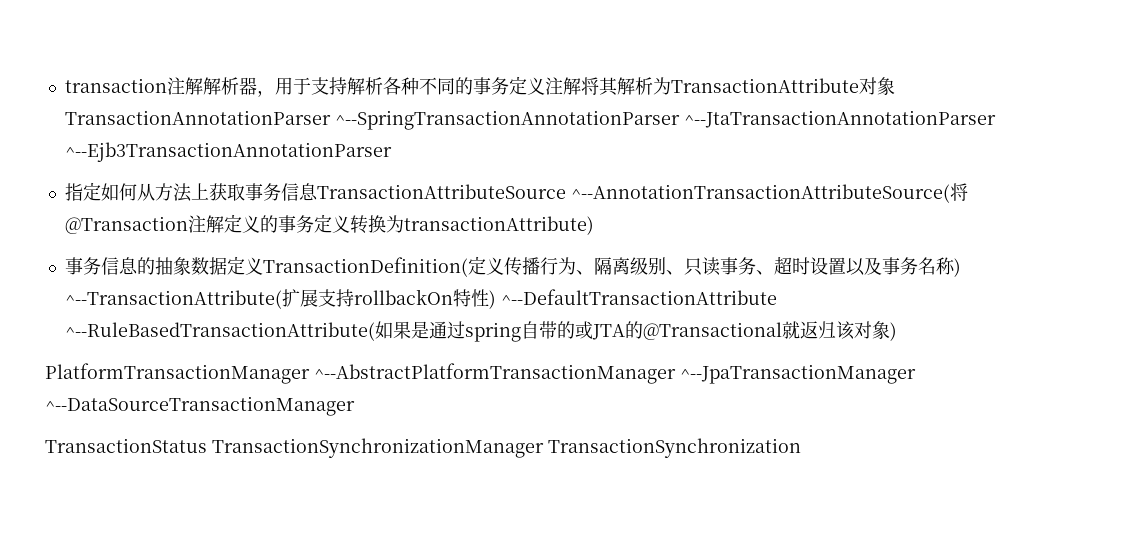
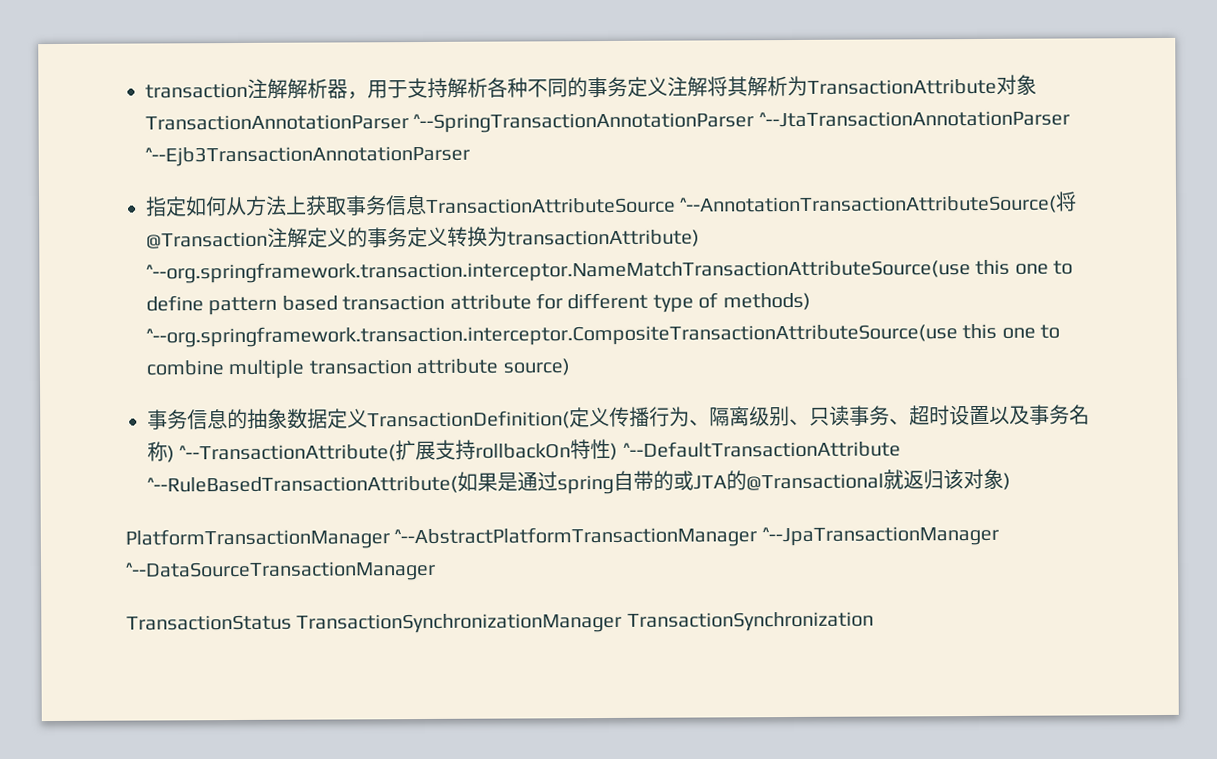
- 指定如何从方法上获取事务信息TransactionAttributeSource ^--AnnotationTransactionAttributeSource(将@Transaction注解定义的事务定义转换为transactionAttribute)
+ 指定如何从方法上获取事务信息TransactionAttributeSource ^--AnnotationTransactionAttributeSource(将@Transaction注解定义的事务定义转换为transactionAttribute) ^--org.springframework.transaction.interceptor.NameMatchTransactionAttributeSource(use this one to define pattern based transaction attribute for different type of methods) ^--org.springframework.transaction.interceptor.CompositeTransactionAttributeSource(use this one to combine multiple transaction attribute source)

